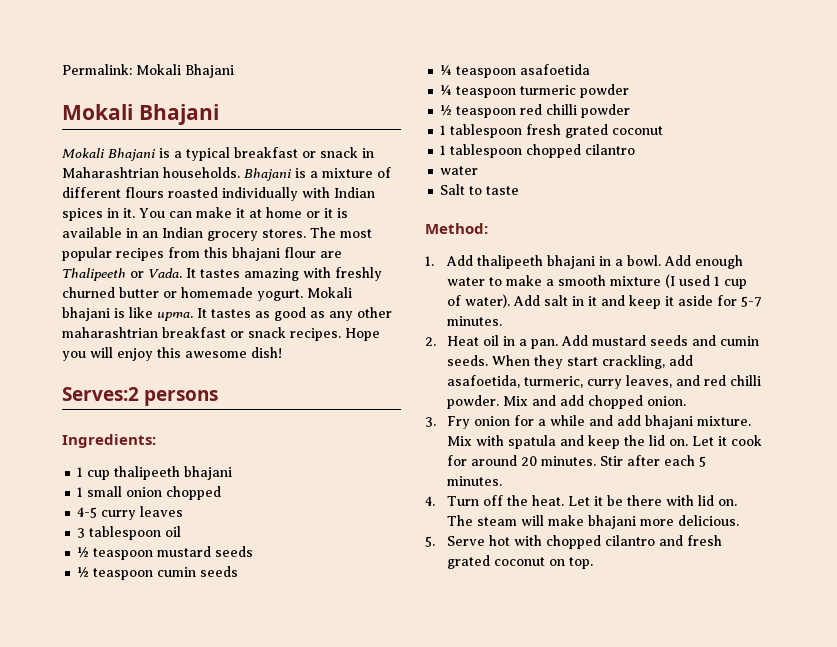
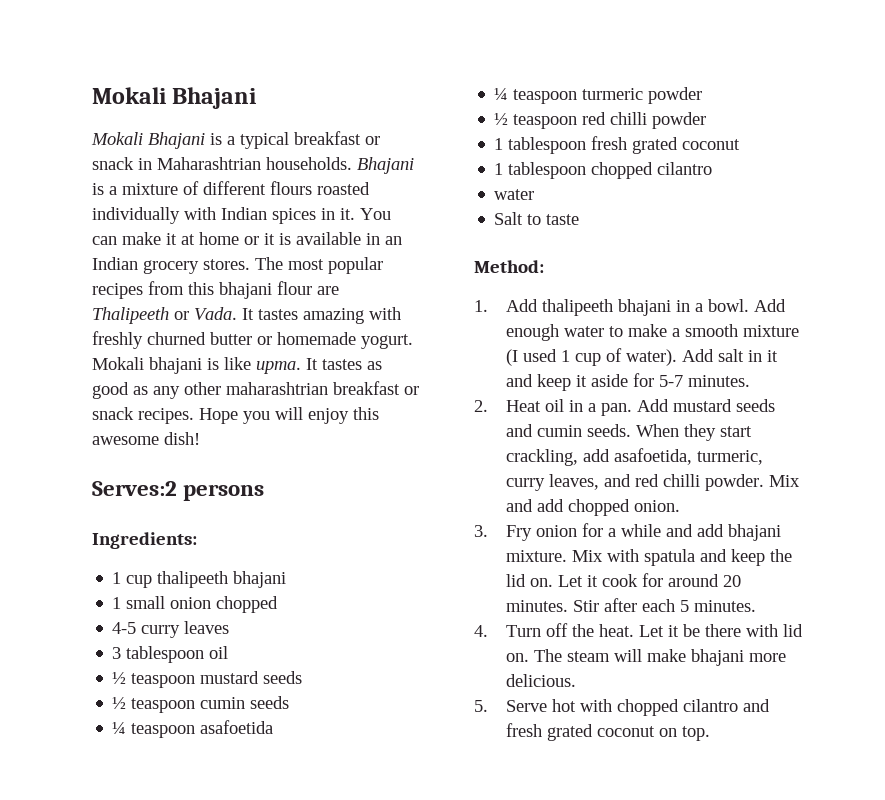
- Permalink: Mokali Bhajani

